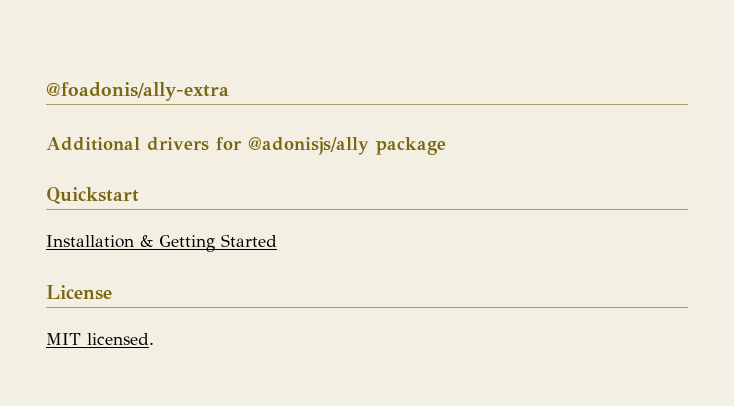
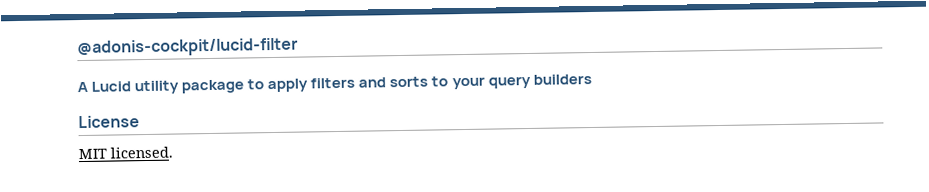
- @foadonis/ally-extra
- Additional drivers for @adonisjs/ally package
- Quickstart
- Installation & Getting Started
+ @adonis-cockpit/lucid-filter
+ A Lucid utility package to apply filters and sorts to your query builders

